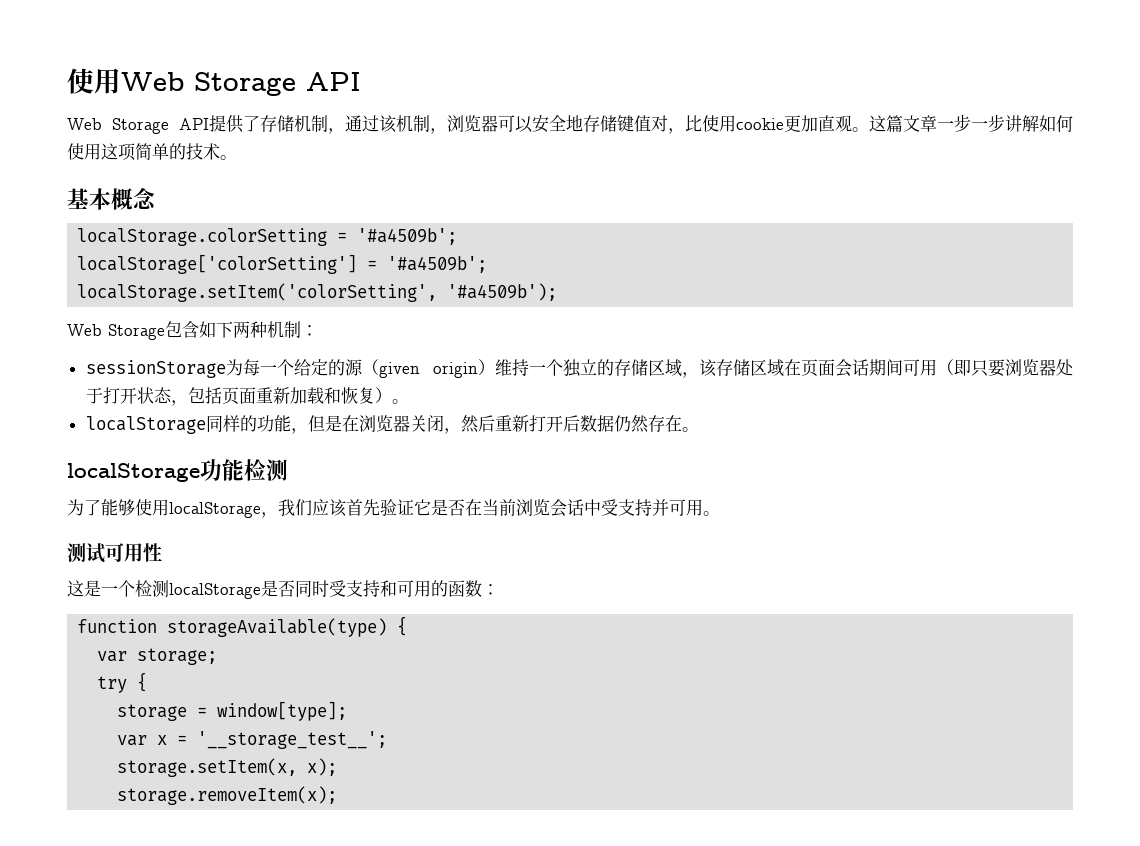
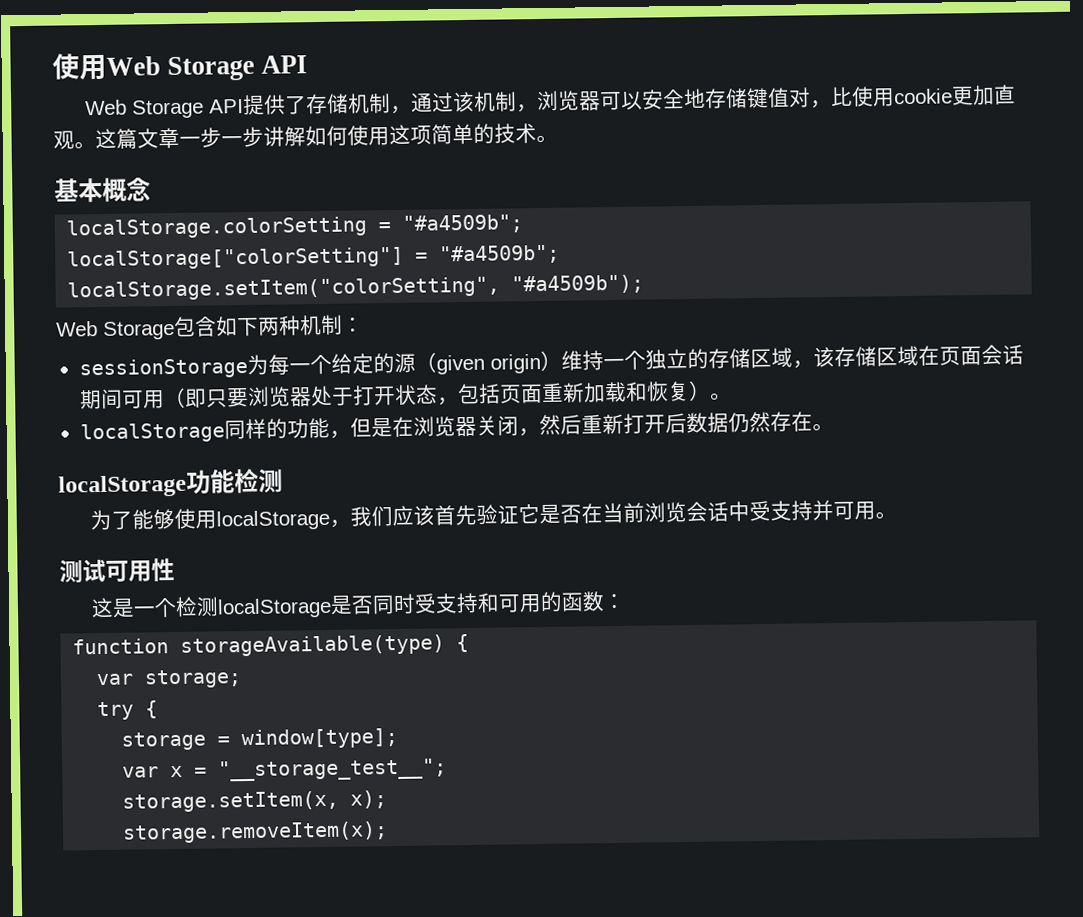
- localStorage.colorSetting = '#a4509b';
- localStorage['colorSetting'] = '#a4509b';
- localStorage.setItem('colorSetting', '#a4509b');
+ localStorage.colorSetting = "#a4509b";
+ localStorage["colorSetting"] = "#a4509b";
+ localStorage.setItem("colorSetting", "#a4509b");
- var x = '__storage_test__';
+ var x = "__storage_test__";

